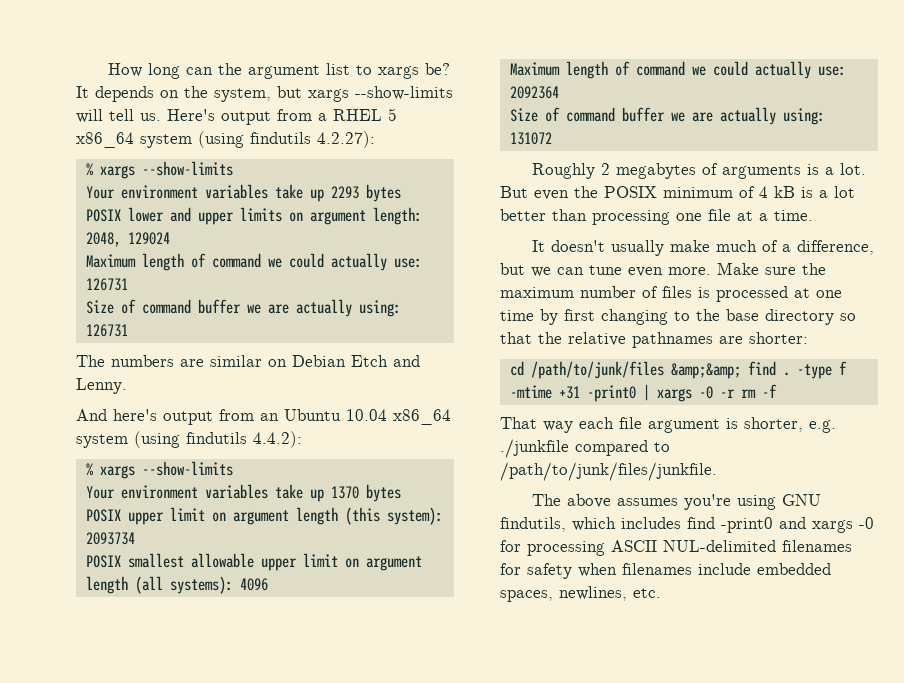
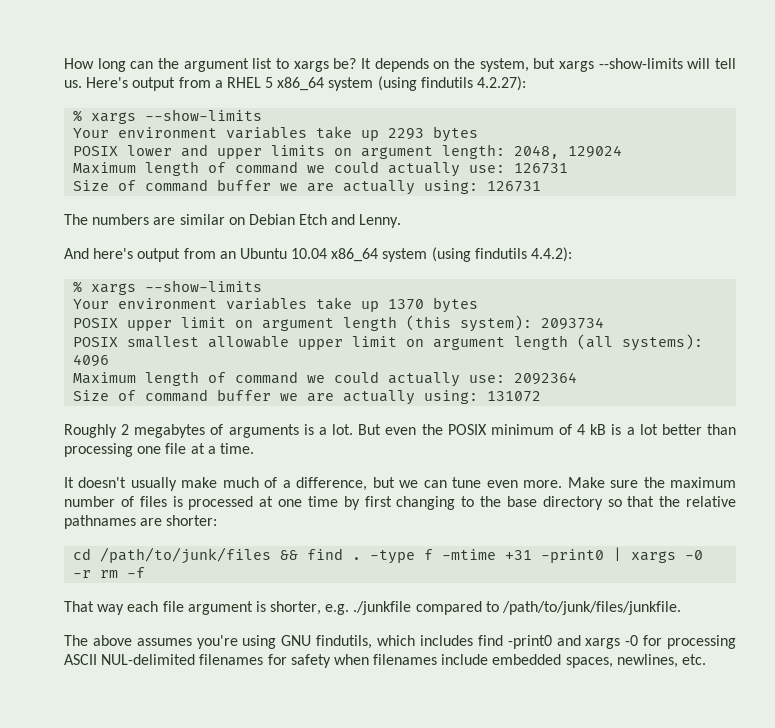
- cd /path/to/junk/files &amp;&amp; find .
+ cd /path/to/junk/files && find .

